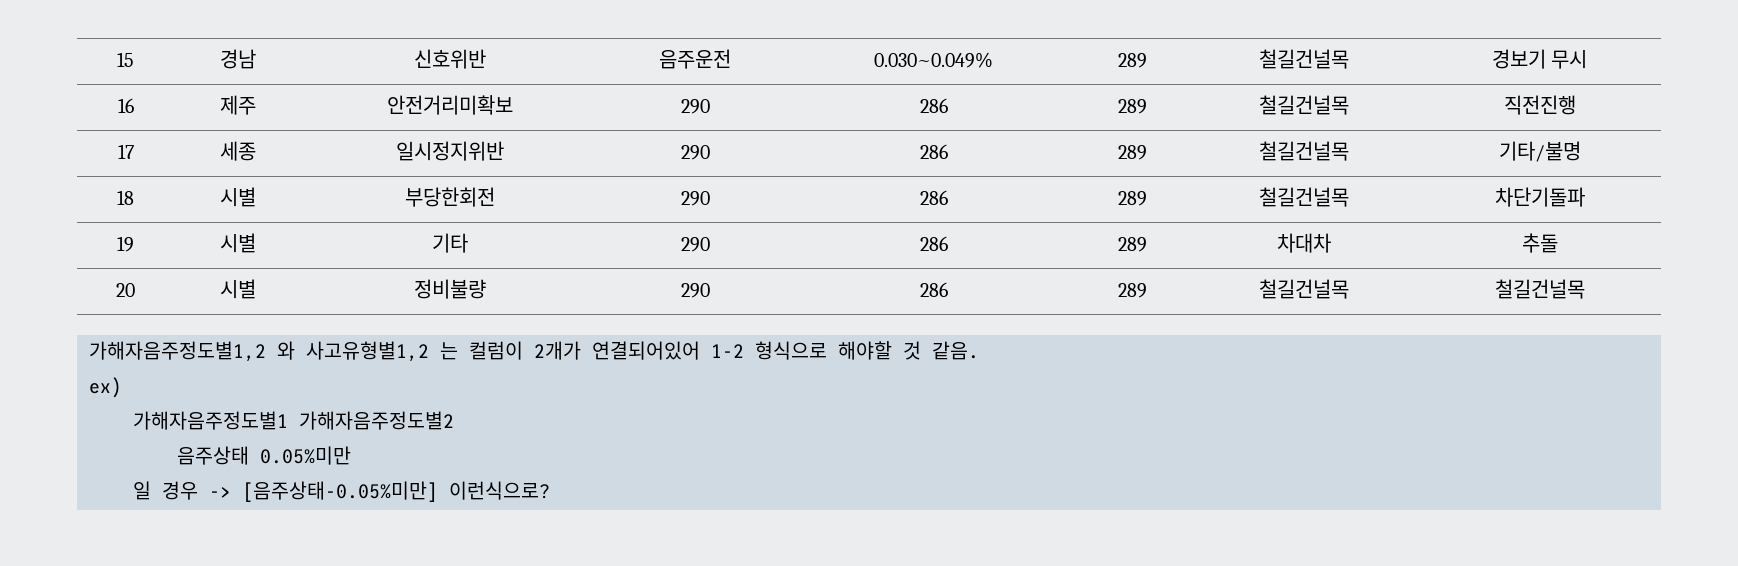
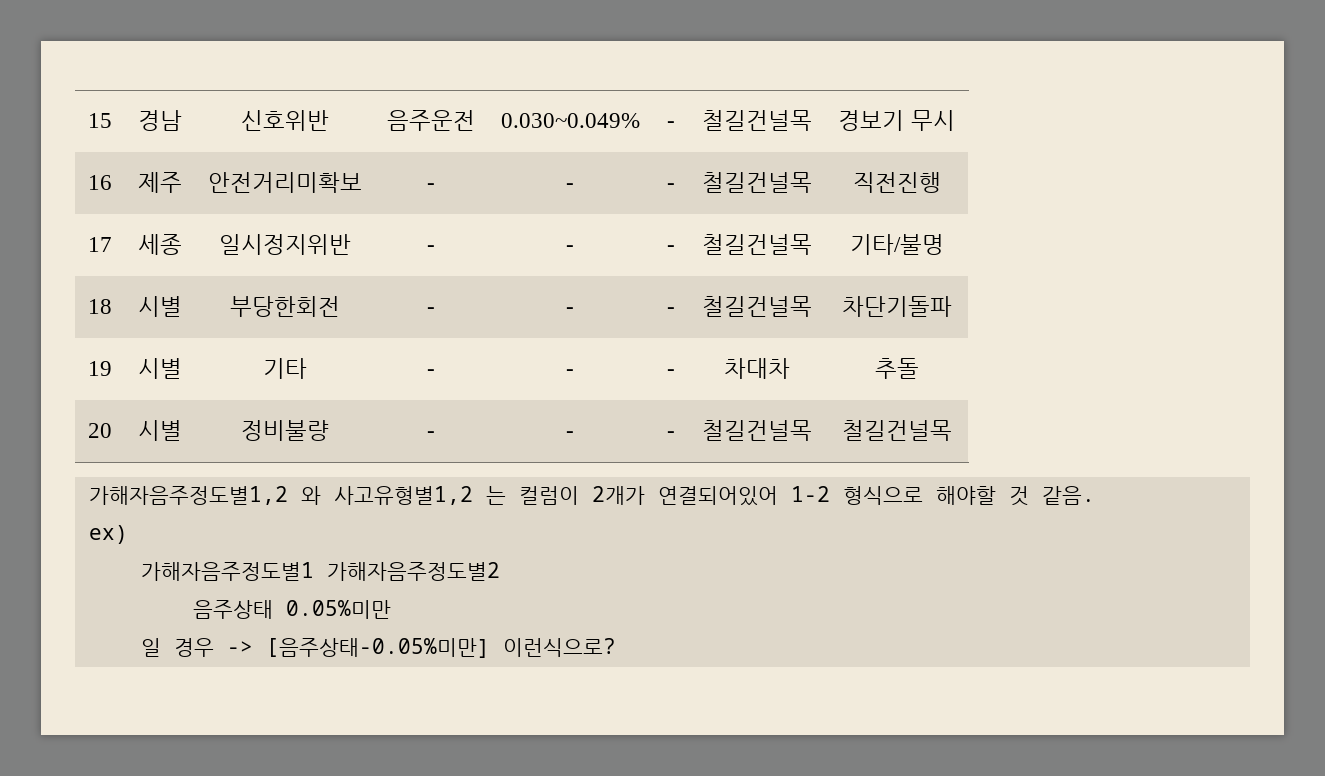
- 15 | 경남 | 신호위반 | 음주운전 | 0.030~0.049% | 289 | 철길건널목 | 경보기 무시
+ 15 | 경남 | 신호위반 | 음주운전 | 0.030~0.049% | - | 철길건널목 | 경보기 무시
- 16 | 제주 | 안전거리미확보 | 290 | 286 | 289 | 철길건널목 | 직전진행
+ 16 | 제주 | 안전거리미확보 | - | - | - | 철길건널목 | 직전진행
- 17 | 세종 | 일시정지위반 | 290 | 286 | 289 | 철길건널목 | 기타/불명
+ 17 | 세종 | 일시정지위반 | - | - | - | 철길건널목 | 기타/불명
- 18 | 시별 | 부당한회전 | 290 | 286 | 289 | 철길건널목 | 차단기돌파
+ 18 | 시별 | 부당한회전 | - | - | - | 철길건널목 | 차단기돌파
- 19 | 시별 | 기타 | 290 | 286 | 289 | 차대차 | 추돌
+ 19 | 시별 | 기타 | - | - | - | 차대차 | 추돌
- 20 | 시별 | 정비불량 | 290 | 286 | 289 | 철길건널목 | 철길건널목
+ 20 | 시별 | 정비불량 | - | - | - | 철길건널목 | 철길건널목

